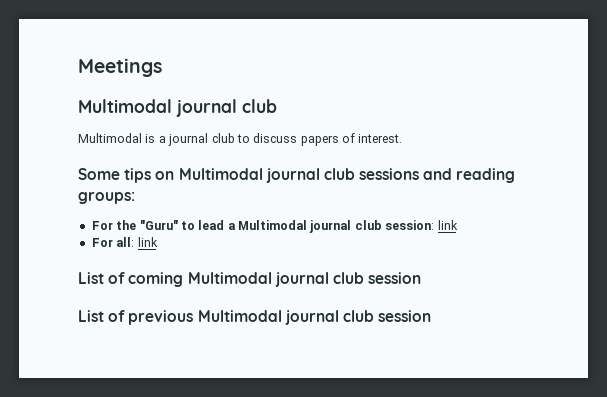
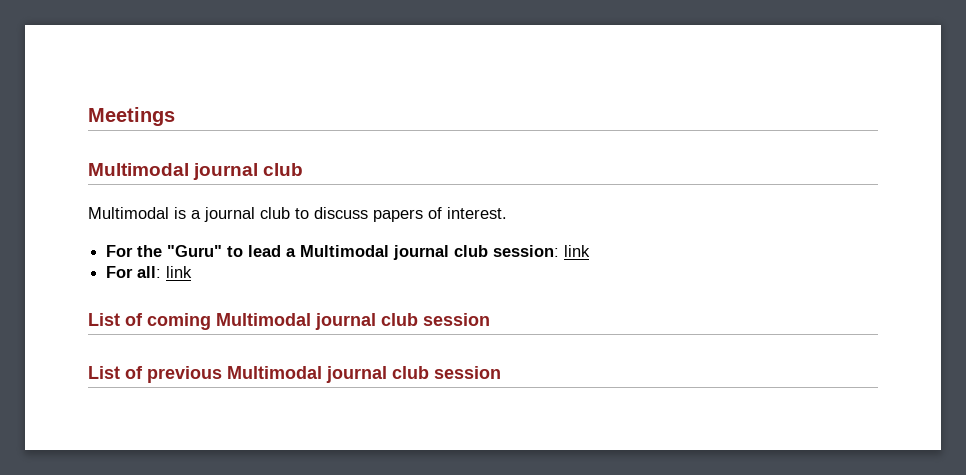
- Some tips on Multimodal journal club sessions and reading groups:

